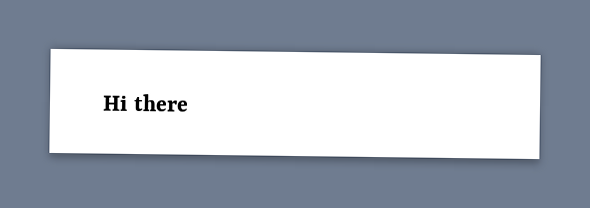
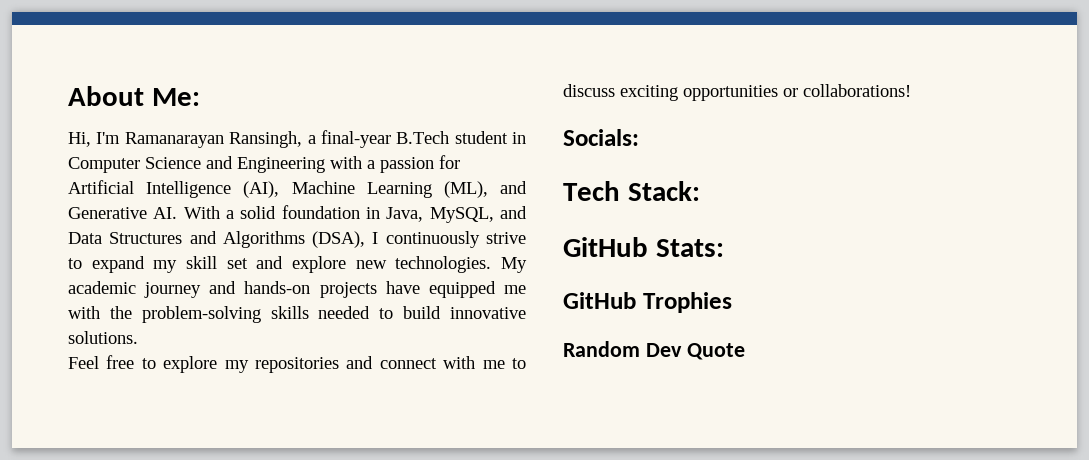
- Hi there
+ About Me:
+ Hi, I'm Ramanarayan Ransingh, a final-year B.Tech student in Computer Science and Engineering with a passion for Artificial Intelligence (AI), Machine Learning (ML), and Generative AI. With a solid foundation in Java, MySQL, and Data Structures and Algorithms (DSA), I continuously strive to expand my skill set and explore new technologies. My academic journey and hands-on projects have equipped me with the problem-solving skills needed to build innovative solutions.
+ Feel free to explore my repositories and connect with me to discuss exciting opportunities or collaborations!
+ Socials:
+ Tech Stack:
+ GitHub Stats:
+ GitHub Trophies
+ Random Dev Quote

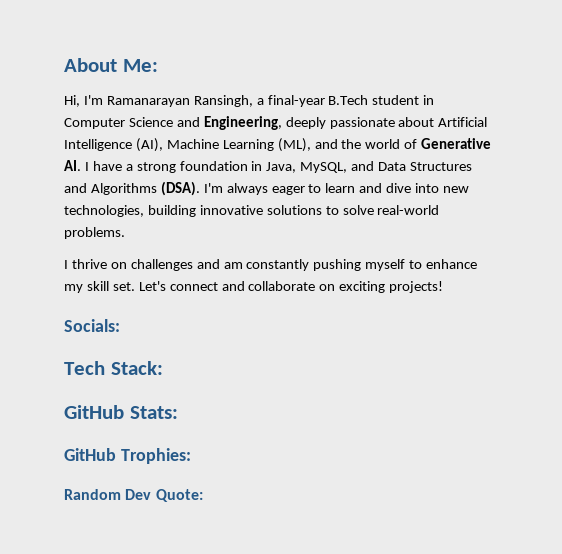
- Hi, I'm Ramanarayan Ransingh, a final-year B.Tech student in Computer Science and Engineering with a passion for Artificial Intelligence (AI), Machine Learning (ML), and Generative AI. With a solid foundation in Java, MySQL, and Data Structures and Algorithms (DSA), I continuously strive to expand my skill set and explore new technologies. My academic journey and hands-on projects have equipped me with the problem-solving skills needed to build innovative solutions.
- Feel free to explore my repositories and connect with me to discuss exciting opportunities or collaborations!
+ Hi, I'm Ramanarayan Ransingh, a final-year B.Tech student in Computer Science and Engineering, deeply passionate about Artificial Intelligence (AI), Machine Learning (ML), and the world of Generative AI. I have a strong foundation in Java, MySQL, and Data Structures and Algorithms (DSA). I'm always eager to learn and dive into new technologies, building innovative solutions to solve real-world problems.
+ I thrive on challenges and am constantly pushing myself to enhance my skill set. Let's connect and collaborate on exciting projects!
- GitHub Trophies
+ GitHub Trophies:
- Random Dev Quote
+ Random Dev Quote:

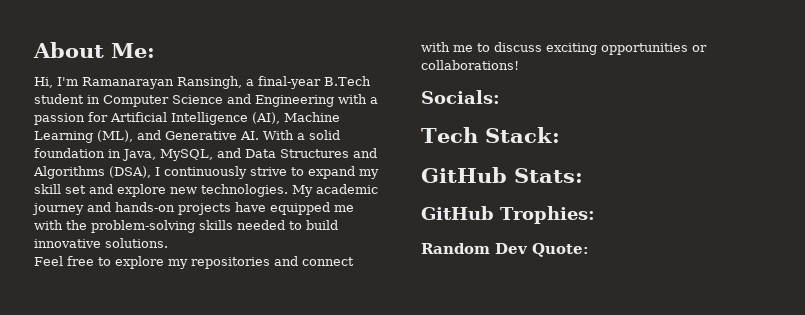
- Hi, I'm Ramanarayan Ransingh, a final-year B.Tech student in Computer Science and Engineering, deeply passionate about Artificial Intelligence (AI), Machine Learning (ML), and the world of Generative AI. I have a strong foundation in Java, MySQL, and Data Structures and Algorithms (DSA). I'm always eager to learn and dive into new technologies, building innovative solutions to solve real-world problems.
- I thrive on challenges and am constantly pushing myself to enhance my skill set. Let's connect and collaborate on exciting projects!
+ Hi, I'm Ramanarayan Ransingh, a final-year B.Tech student in Computer Science and Engineering with a passion for Artificial Intelligence (AI), Machine Learning (ML), and Generative AI. With a solid foundation in Java, MySQL, and Data Structures and Algorithms (DSA), I continuously strive to expand my skill set and explore new technologies. My academic journey and hands-on projects have equipped me with the problem-solving skills needed to build innovative solutions.
+ Feel free to explore my repositories and connect with me to discuss exciting opportunities or collaborations!

